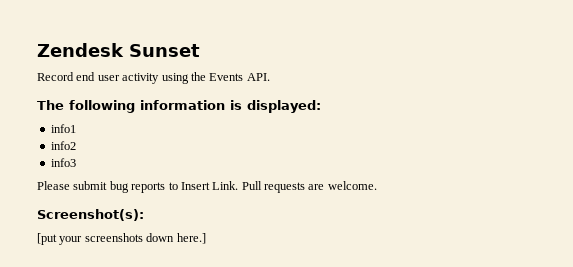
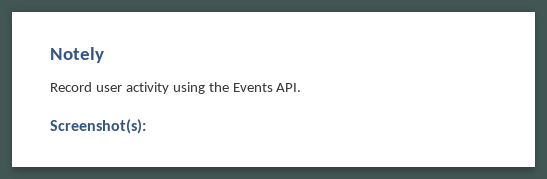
- Zendesk Sunset
+ Notely
- Record end user activity using the Events API.
+ Record user activity using the Events API.
- The following information is displayed:
- info1
- info2
- info3
- Please submit bug reports to Insert Link. Pull requests are welcome.
  Screenshot(s):
- [put your screenshots down here.]

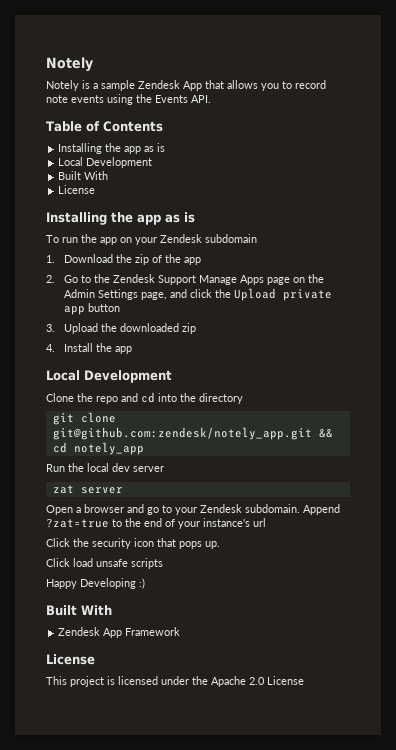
- Record user activity using the Events API.
- Screenshot(s):
+ Notely is a sample Zendesk App that allows you to record note events using the Events API.
+ Table of Contents
+ Installing the app as is
+ Local Development
+ Built With
+ License
+ Installing the app as is
+ To run the app on your Zendesk subdomain
+ 1. Download the zip of the app
+ 2. Go to the Zendesk Support Manage Apps page on the Admin Settings page, and click the Upload private app button
+ 3. Upload the downloaded zip
+ 4. Install the app
+ Local Development
+ Clone the repo and cd into the directory
+ git clone git@github.com:zendesk/notely_app.git && cd notely_app
+ Run the local dev server
+ zat server
+ Open a browser and go to your Zendesk subdomain. Append ?zat=true to the end of your instance's url
+ Click the security icon that pops up.
+ Click load unsafe scripts
+ Happy Developing :)
+ Built With
+ Zendesk App Framework
+ License
+ This project is licensed under the Apache 2.0 License

